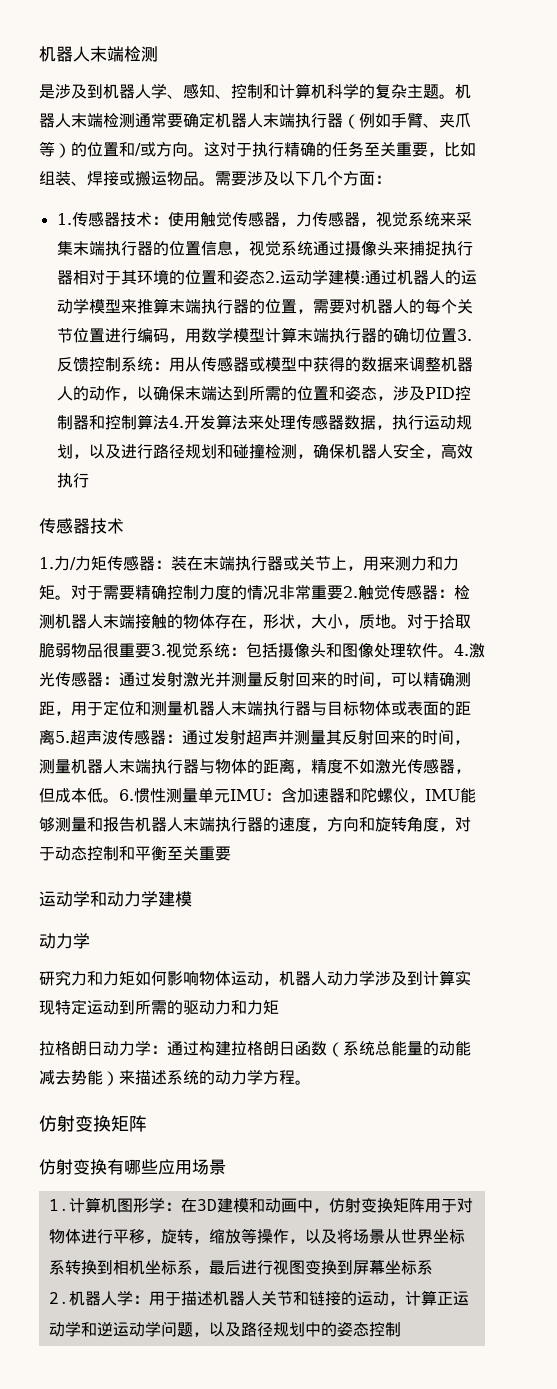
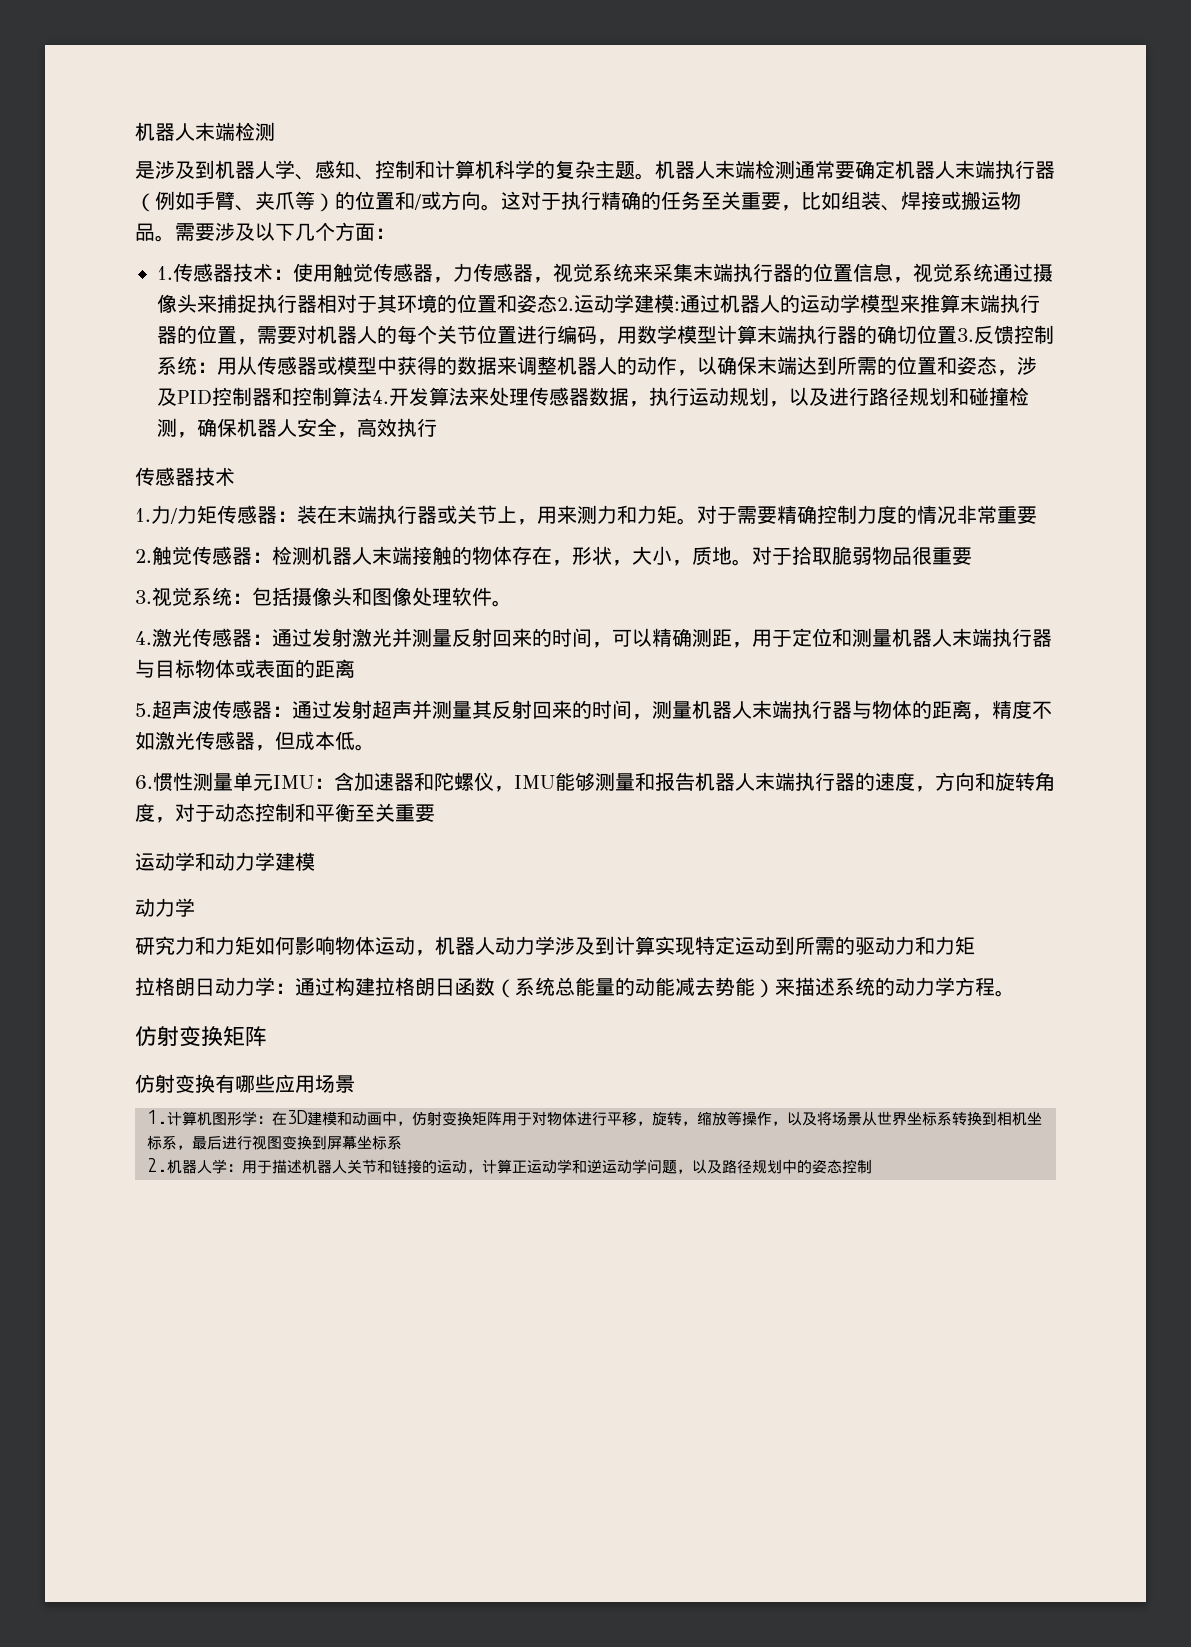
- 对于需要精确控制力度的情况非常重要2.触觉传感器：检测机器人末端接触的物体存在，形状，大小，质地。
+ 对于需要精确控制力度的情况非常重要
+ 2.触觉传感器：检测机器人末端接触的物体存在，形状，大小，质地。
- 对于拾取脆弱物品很重要3.视觉系统：
+ 对于拾取脆弱物品很重要
+ 3.视觉系统：
- 包括摄像头和图像处理软件。4.激光传感器：
+ 包括摄像头和图像处理软件。
+ 4.激光传感器：
- 通过发射激光并测量反射回来的时间，可以精确测距，用于定位和测量机器人末端执行器与目标物体或表面的距离5.超声波传感器：
+ 通过发射激光并测量反射回来的时间，可以精确测距，用于定位和测量机器人末端执行器与目标物体或表面的距离
+ 5.超声波传感器：
- 通过发射超声并测量其反射回来的时间，测量机器人末端执行器与物体的距离，精度不如激光传感器，但成本低。6.惯性测量单元IMU：
+ 通过发射超声并测量其反射回来的时间，测量机器人末端执行器与物体的距离，精度不如激光传感器，但成本低。
+ 6.惯性测量单元IMU：

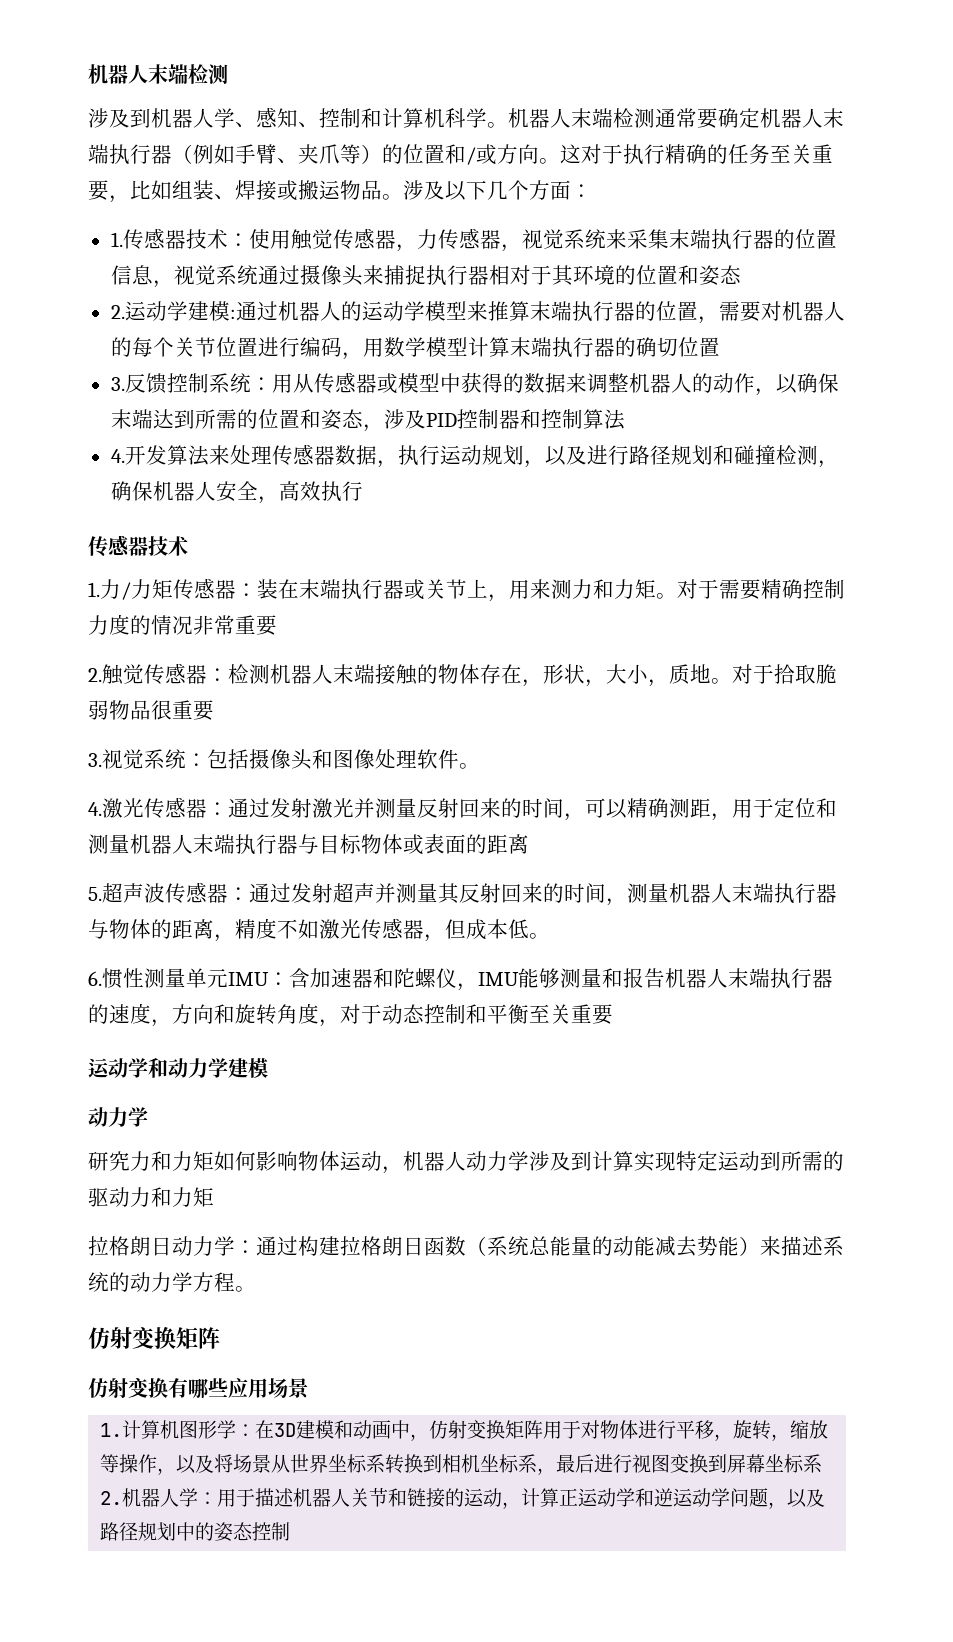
- 是涉及到机器人学、感知、控制和计算机科学的复杂主题。
+ 涉及到机器人学、感知、控制和计算机科学。
- 需要涉及以下几个方面：
+ 涉及以下几个方面：
- 使用触觉传感器，力传感器，视觉系统来采集末端执行器的位置信息，视觉系统通过摄像头来捕捉执行器相对于其环境的位置和姿态2.运动学建模:
+ 使用触觉传感器，力传感器，视觉系统来采集末端执行器的位置信息，视觉系统通过摄像头来捕捉执行器相对于其环境的位置和姿态
+ 2.运动学建模:
- 通过机器人的运动学模型来推算末端执行器的位置，需要对机器人的每个关节位置进行编码，用数学模型计算末端执行器的确切位置3.反馈控制系统：
+ 通过机器人的运动学模型来推算末端执行器的位置，需要对机器人的每个关节位置进行编码，用数学模型计算末端执行器的确切位置
+ 3.反馈控制系统：
- 用从传感器或模型中获得的数据来调整机器人的动作，以确保末端达到所需的位置和姿态，涉及PID控制器和控制算法4.开发算法来处理传感器数据，执行运动规划，以及进行路径规划和碰撞检测，确保机器人安全，高效执行
+ 用从传感器或模型中获得的数据来调整机器人的动作，以确保末端达到所需的位置和姿态，涉及PID控制器和控制算法
+ 4.开发算法来处理传感器数据，执行运动规划，以及进行路径规划和碰撞检测，确保机器人安全，高效执行

